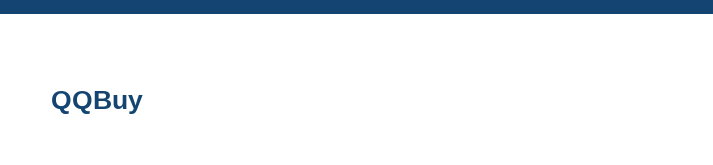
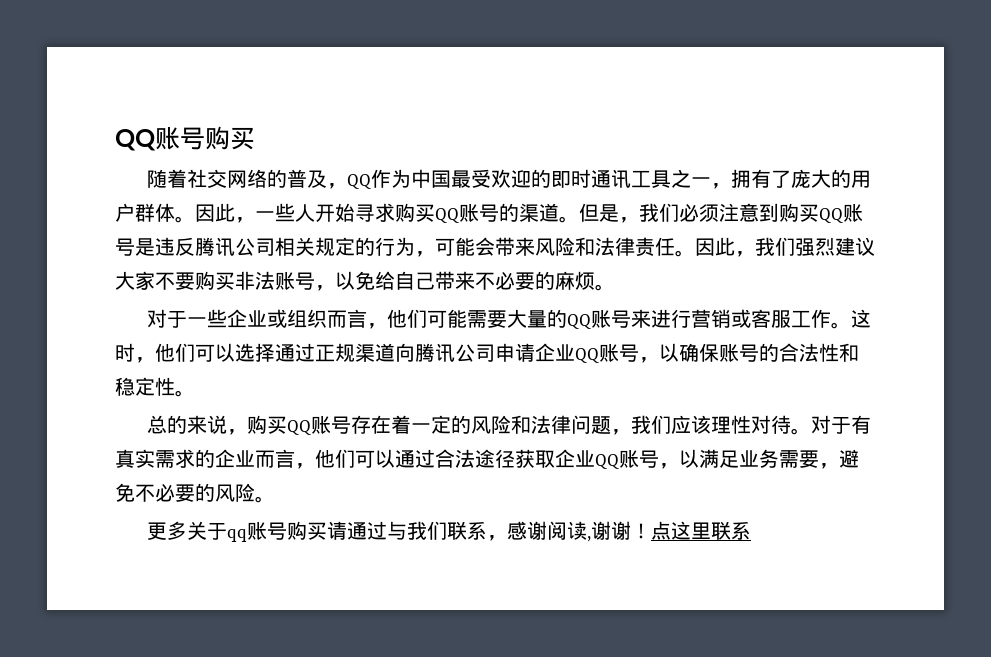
- QQBuy
+ QQ账号购买
+ 随着社交网络的普及，QQ作为中国最受欢迎的即时通讯工具之一，拥有了庞大的用户群体。因此，一些人开始寻求购买QQ账号的渠道。但是，我们必须注意到购买QQ账号是违反腾讯公司相关规定的行为，可能会带来风险和法律责任。因此，我们强烈建议大家不要购买非法账号，以免给自己带来不必要的麻烦。
+ 对于一些企业或组织而言，他们可能需要大量的QQ账号来进行营销或客服工作。这时，他们可以选择通过正规渠道向腾讯公司申请企业QQ账号，以确保账号的合法性和稳定性。
+ 总的来说，购买QQ账号存在着一定的风险和法律问题，我们应该理性对待。对于有真实需求的企业而言，他们可以通过合法途径获取企业QQ账号，以满足业务需要，避免不必要的风险。
+ 更多关于qq账号购买请通过与我们联系，感谢阅读,谢谢！点这里联系

